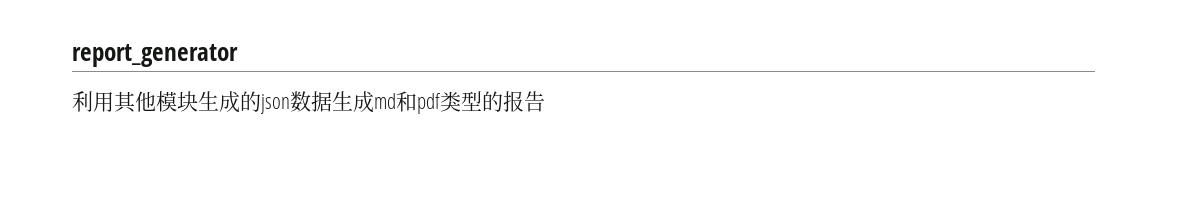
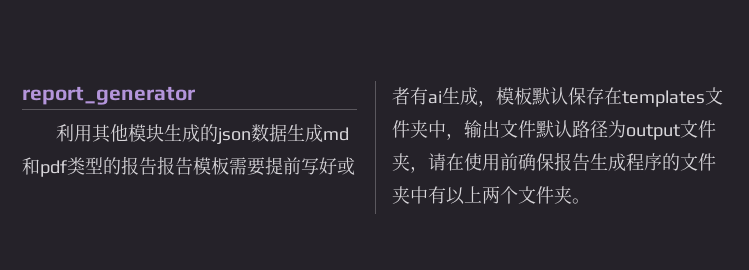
- 利用其他模块生成的json数据生成md和pdf类型的报告
+ 利用其他模块生成的json数据生成md和pdf类型的报告报告模板需要提前写好或者有ai生成，模板默认保存在templates文件夹中，输出文件默认路径为output文件夹，请在使用前确保报告生成程序的文件夹中有以上两个文件夹。

